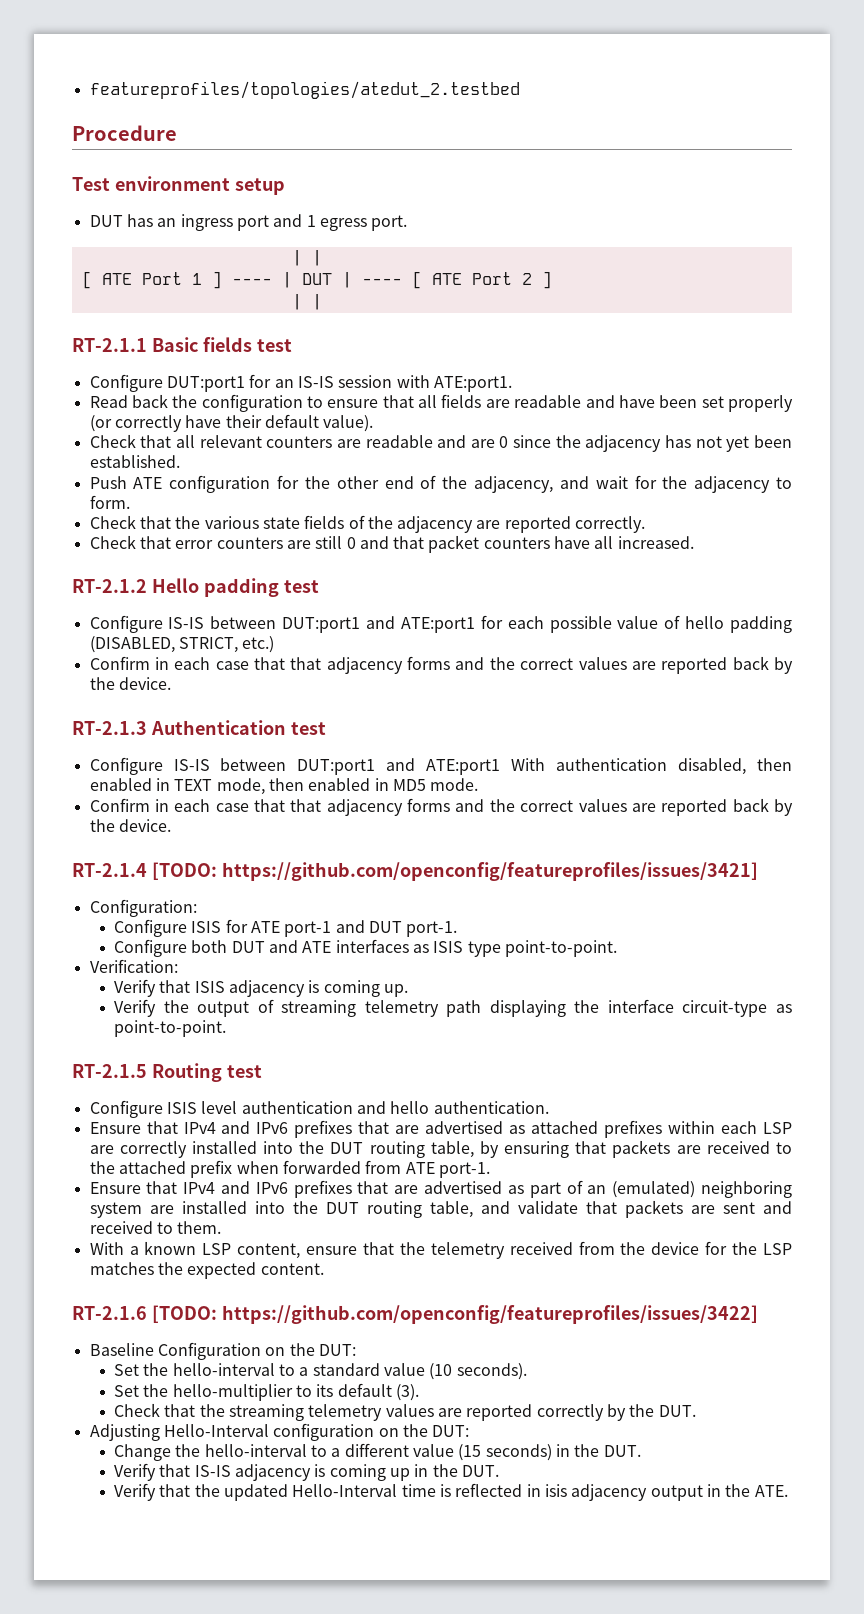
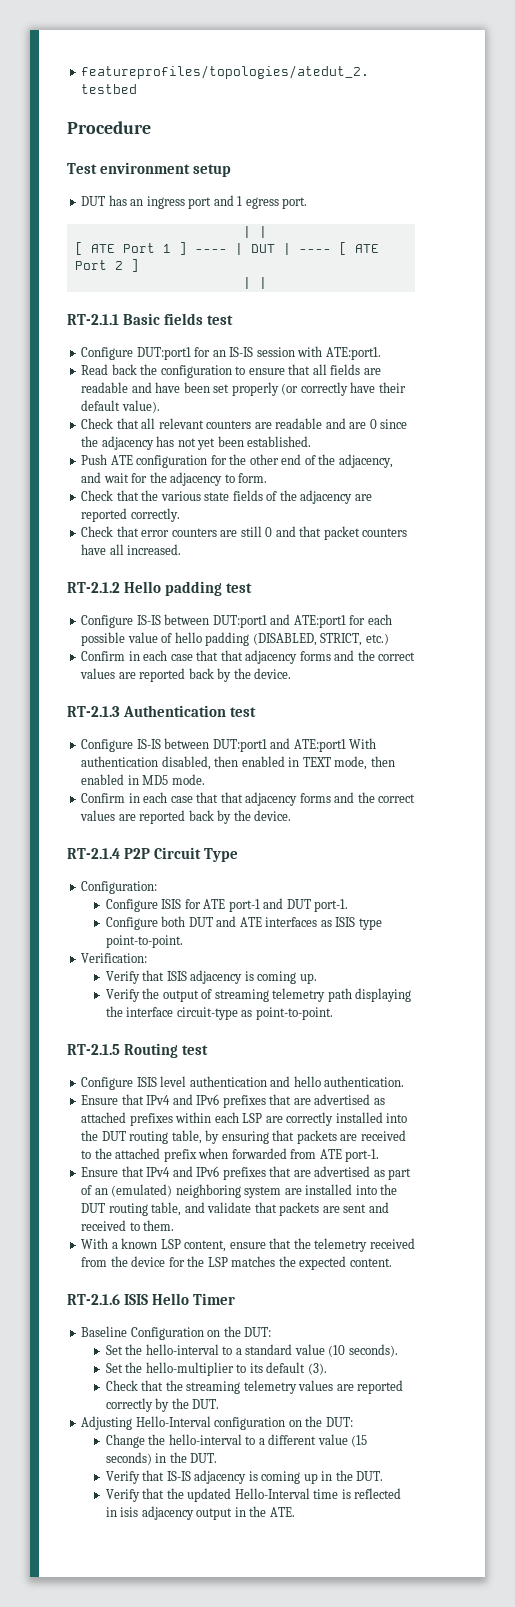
- RT-2.1.4 [TODO: https://github.com/openconfig/featureprofiles/issues/3421]
+ RT-2.1.4 P2P Circuit Type
- RT-2.1.6 [TODO: https://github.com/openconfig/featureprofiles/issues/3422]
+ RT-2.1.6 ISIS Hello Timer

